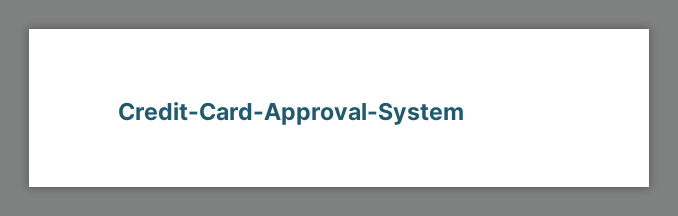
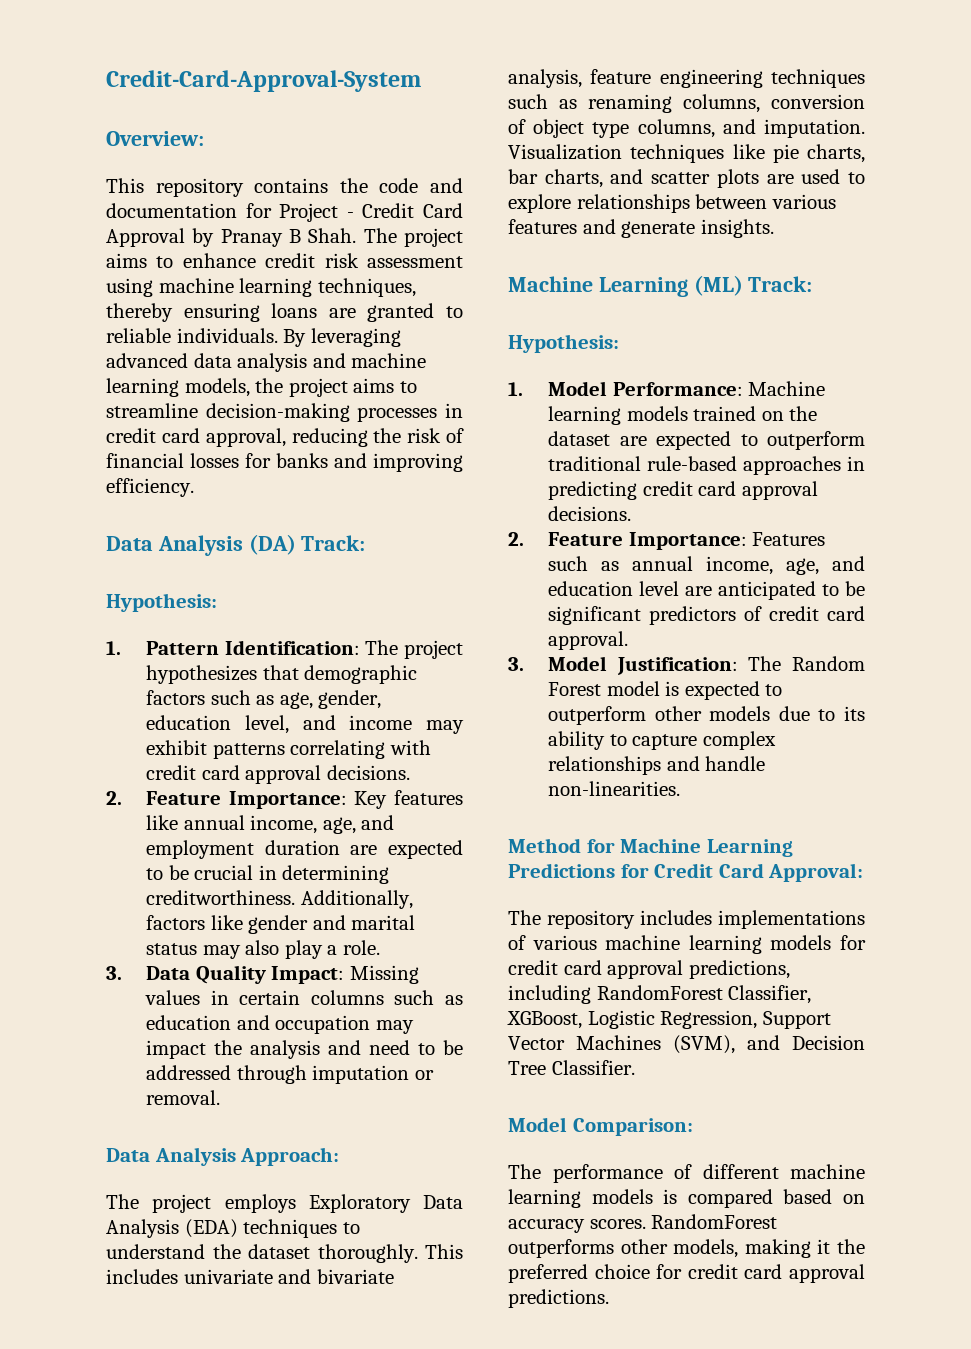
+ Overview:
+ This repository contains the code and documentation for Project - Credit Card Approval by Pranay B Shah. The project aims to enhance credit risk assessment using machine learning techniques, thereby ensuring loans are granted to reliable individuals. By leveraging advanced data analysis and machine learning models, the project aims to streamline decision-making processes in credit card approval, reducing the risk of financial losses for banks and improving efficiency.
+ Data Analysis (DA) Track:
+ Hypothesis:
+ 1. Pattern Identification: The project hypothesizes that demographic factors such as age, gender, education level, and income may exhibit patterns correlating with credit card approval decisions.
+ 2. Feature Importance: Key features like annual income, age, and employment duration are expected to be crucial in determining creditworthiness. Additionally, factors like gender and marital status may also play a role.
+ 3. Data Quality Impact: Missing values in certain columns such as education and occupation may impact the analysis and need to be addressed through imputation or removal.
+ Data Analysis Approach:
+ The project employs Exploratory Data Analysis (EDA) techniques to understand the dataset thoroughly. This includes univariate and bivariate analysis, feature engineering techniques such as renaming columns, conversion of object type columns, and imputation. Visualization techniques like pie charts, bar charts, and scatter plots are used to explore relationships between various features and generate insights.
+ Machine Learning (ML) Track:
+ Hypothesis:
+ 1. Model Performance: Machine learning models trained on the dataset are expected to outperform traditional rule-based approaches in predicting credit card approval decisions.
+ 2. Feature Importance: Features such as annual income, age, and education level are anticipated to be significant predictors of credit card approval.
+ 3. Model Justification: The Random Forest model is expected to outperform other models due to its ability to capture complex relationships and handle non-linearities.
+ Method for Machine Learning Predictions for Credit Card Approval:
+ The repository includes implementations of various machine learning models for credit card approval predictions, including RandomForest Classifier, XGBoost, Logistic Regression, Support Vector Machines (SVM), and Decision Tree Classifier.
+ Model Comparison:
+ The performance of different machine learning models is compared based on accuracy scores. RandomForest outperforms other models, making it the preferred choice for credit card approval predictions.

